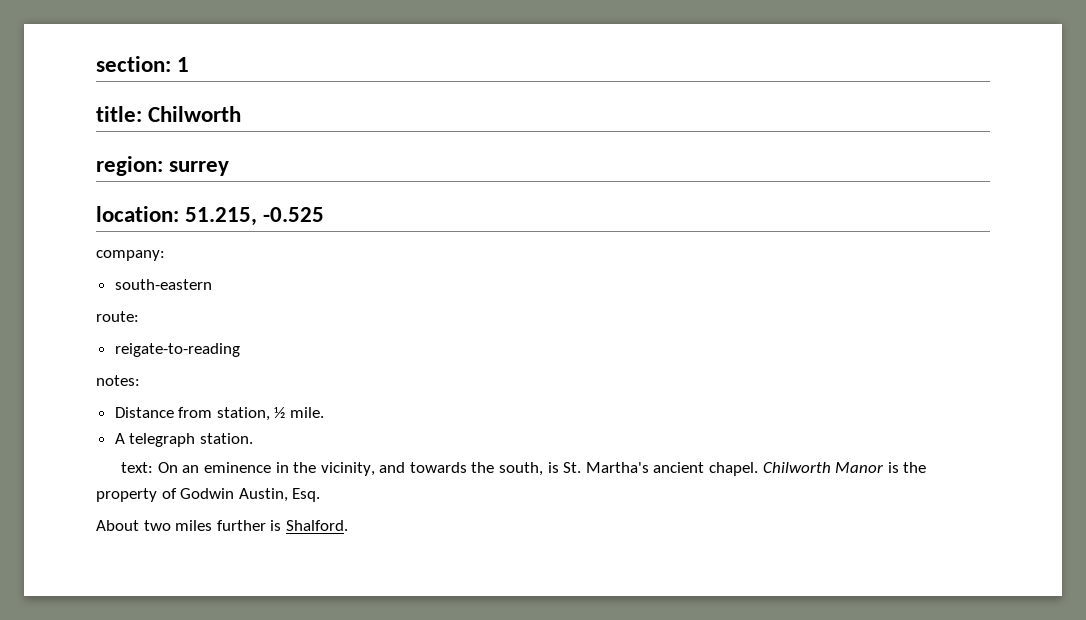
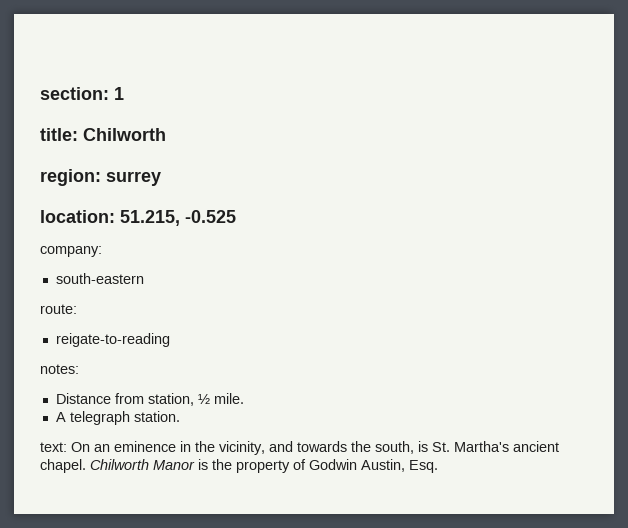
- About two miles further is Shalford.

